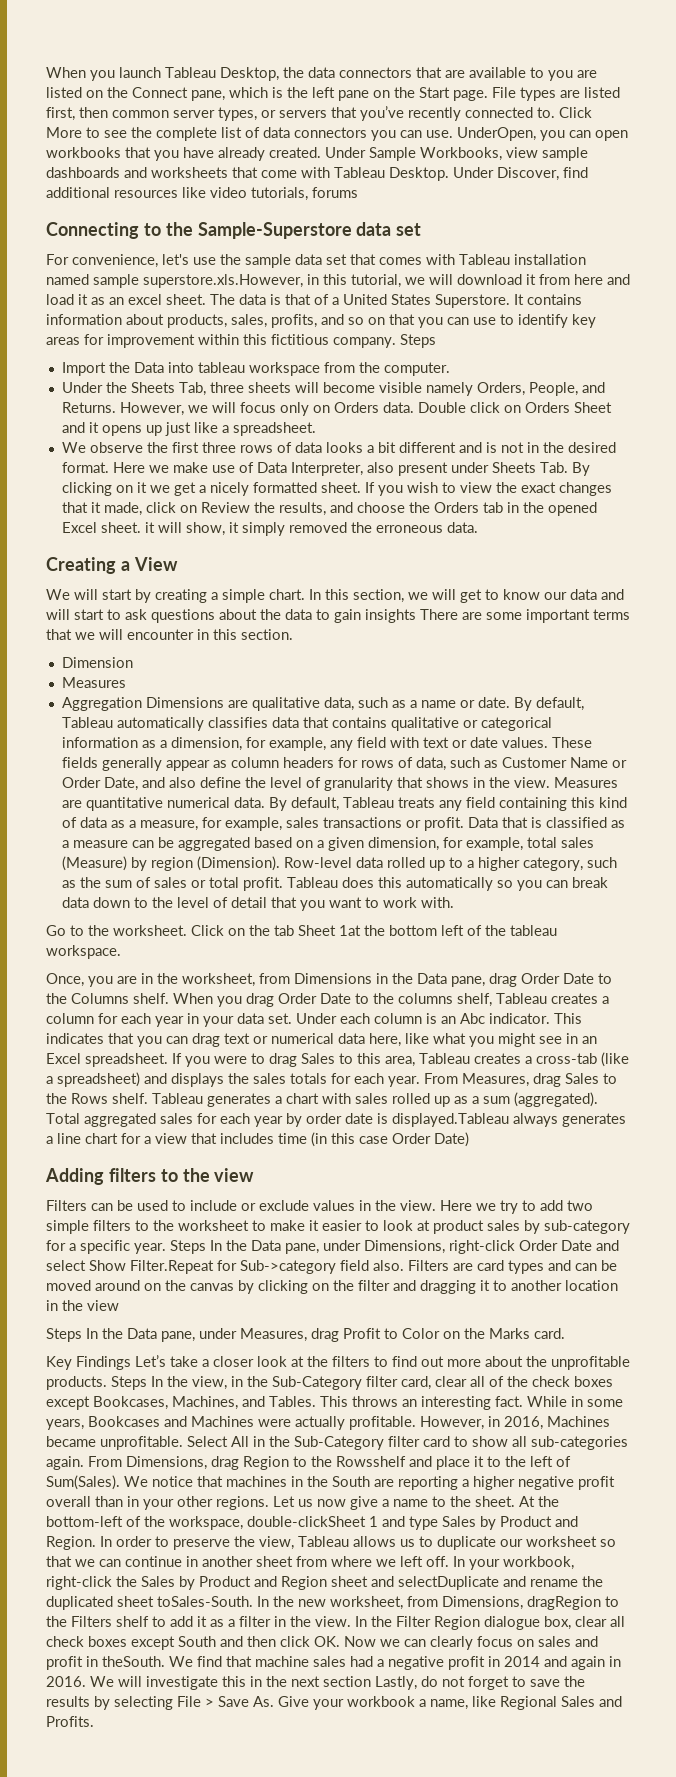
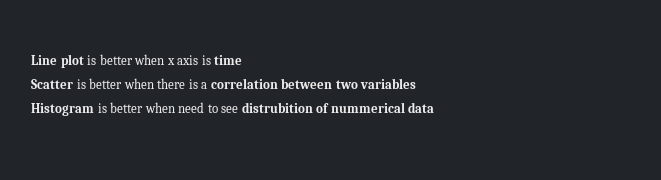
- When you launch Tableau Desktop, the data connectors that are available to you are listed on the Connect pane, which is the left pane on the Start page. File types are listed first, then common server types, or servers that you’ve recently connected to. Click More to see the complete list of data connectors you can use. UnderOpen, you can open workbooks that you have already created. Under Sample Workbooks, view sample dashboards and worksheets that come with Tableau Desktop. Under Discover, find additional resources like video tutorials, forums
- Connecting to the Sample-Superstore data set
- For convenience, let's use the sample data set that comes with Tableau installation named sample superstore.xls.However, in this tutorial, we will download it from here and load it as an excel sheet. The data is that of a United States Superstore. It contains information about products, sales, profits, and so on that you can use to identify key areas for improvement within this fictitious company. Steps
- Import the Data into tableau workspace from the computer.
- Under the Sheets Tab, three sheets will become visible namely Orders, People, and Returns. However, we will focus only on Orders data. Double click on Orders Sheet and it opens up just like a spreadsheet.
- We observe the first three rows of data looks a bit different and is not in the desired format. Here we make use of Data Interpreter, also present under Sheets Tab. By clicking on it we get a nicely formatted sheet. If you wish to view the exact changes that it made, click on Review the results, and choose the Orders tab in the opened Excel sheet. it will show, it simply removed the erroneous data.
- Creating a View
- We will start by creating a simple chart. In this section, we will get to know our data and will start to ask questions about the data to gain insights There are some important terms that we will encounter in this section.
- Dimension
- Measures
- Aggregation Dimensions are qualitative data, such as a name or date. By default, Tableau automatically classifies data that contains qualitative or categorical information as a dimension, for example, any field with text or date values. These fields generally appear as column headers for rows of data, such as Customer Name or Order Date, and also define the level of granularity that shows in the view. Measures are quantitative numerical data. By default, Tableau treats any field containing this kind of data as a measure, for example, sales transactions or profit. Data that is classified as a measure can be aggregated based on a given dimension, for example, total sales (Measure) by region (Dimension). Row-level data rolled up to a higher category, such as the sum of sales or total profit. Tableau does this automatically so you can break data down to the level of detail that you want to work with.
- Go to the worksheet. Click on the tab Sheet 1at the bottom left of the tableau workspace.
- Once, you are in the worksheet, from Dimensions in the Data pane, drag Order Date to the Columns shelf. When you drag Order Date to the columns shelf, Tableau creates a column for each year in your data set. Under each column is an Abc indicator. This indicates that you can drag text or numerical data here, like what you might see in an Excel spreadsheet. If you were to drag Sales to this area, Tableau creates a cross-tab (like a spreadsheet) and displays the sales totals for each year. From Measures, drag Sales to the Rows shelf. Tableau generates a chart with sales rolled up as a sum (aggregated). Total aggregated sales for each year by order date is displayed.Tableau always generates a line chart for a view that includes time (in this case Order Date)
- Adding filters to the view
- Filters can be used to include or exclude values in the view. Here we try to add two simple filters to the worksheet to make it easier to look at product sales by sub-category for a specific year. Steps In the Data pane, under Dimensions, right-click Order Date and select Show Filter.Repeat for Sub->category field also. Filters are card types and can be moved around on the canvas by clicking on the filter and dragging it to another location in the view
- Steps In the Data pane, under Measures, drag Profit to Color on the Marks card.
- Key Findings Let’s take a closer look at the filters to find out more about the unprofitable products. Steps In the view, in the Sub-Category filter card, clear all of the check boxes except Bookcases, Machines, and Tables. This throws an interesting fact. While in some years, Bookcases and Machines were actually profitable. However, in 2016, Machines became unprofitable. Select All in the Sub-Category filter card to show all sub-categories again. From Dimensions, drag Region to the Rowsshelf and place it to the left of Sum(Sales). We notice that machines in the South are reporting a higher negative profit overall than in your other regions. Let us now give a name to the sheet. At the bottom-left of the workspace, double-clickSheet 1 and type Sales by Product and Region. In order to preserve the view, Tableau allows us to duplicate our worksheet so that we can continue in another sheet from where we left off. In your workbook, right-click the Sales by Product and Region sheet and selectDuplicate and rename the duplicated sheet toSales-South. In the new worksheet, from Dimensions, dragRegion to the Filters shelf to add it as a filter in the view. In the Filter Region dialogue box, clear all check boxes except South and then click OK. Now we can clearly focus on sales and profit in theSouth. We find that machine sales had a negative profit in 2014 and again in 2016. We will investigate this in the next section Lastly, do not forget to save the results by selecting File > Save As. Give your workbook a name, like Regional Sales and Profits.
+ Line plot is better when x axis is time
+ Scatter is better when there is a correlation between two variables
+ Histogram is better when need to see distrubition of nummerical data

